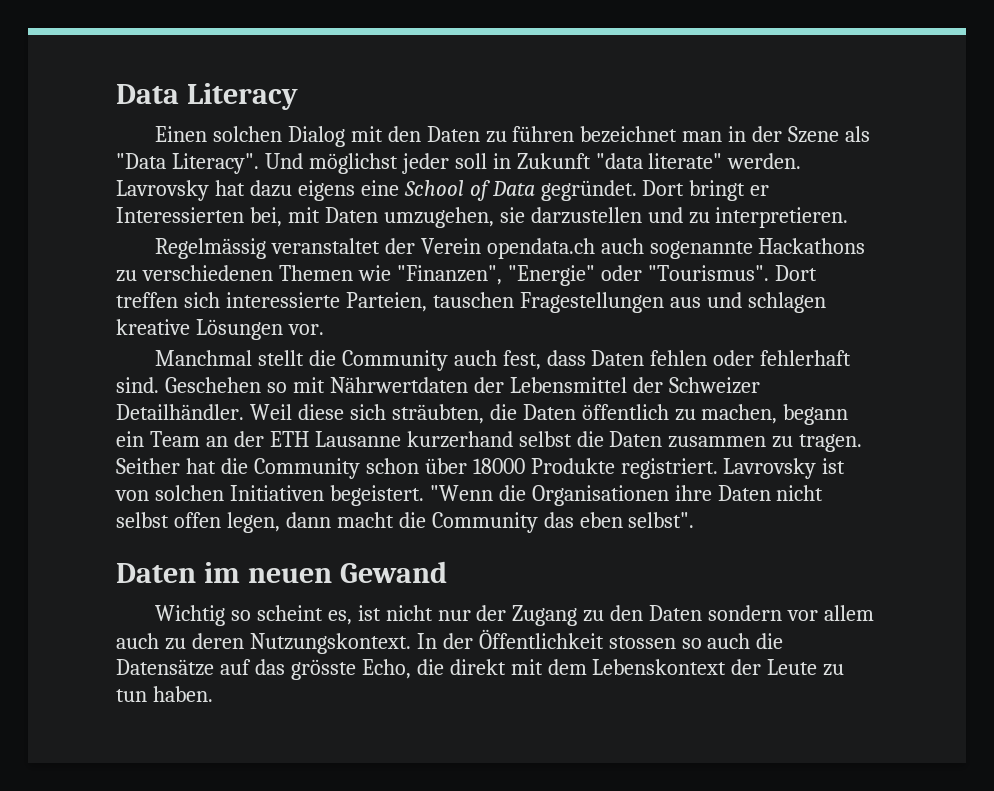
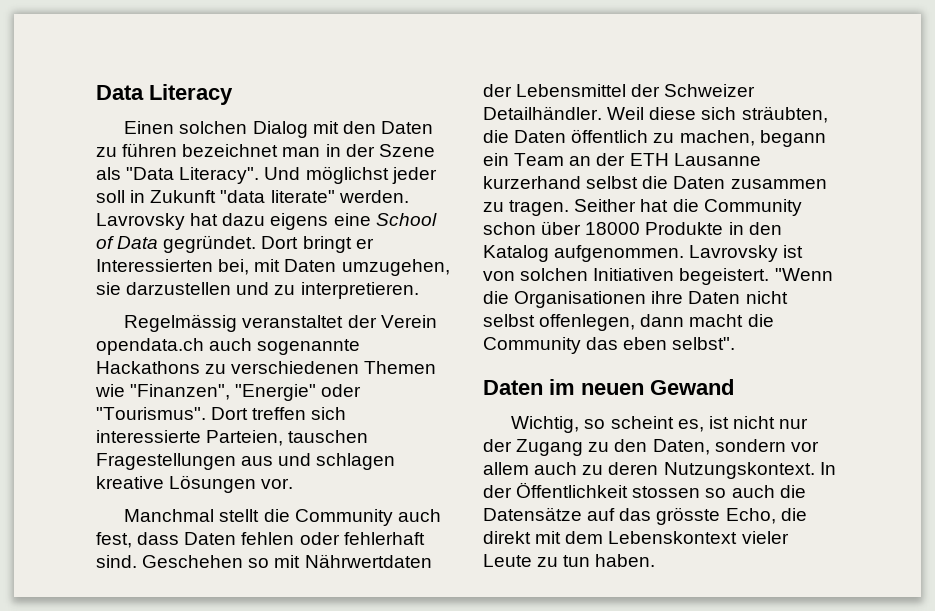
- Seither hat die Community schon über 18000 Produkte registriert.
+ Seither hat die Community schon über 18000 Produkte in den Katalog aufgenommen.
- "Wenn die Organisationen ihre Daten nicht selbst offen legen, dann macht die Community das eben selbst".
+ "Wenn die Organisationen ihre Daten nicht selbst offenlegen, dann macht die Community das eben selbst".
- Wichtig so scheint es, ist nicht nur der Zugang zu den Daten sondern vor allem auch zu deren Nutzungskontext.
+ Wichtig, so scheint es, ist nicht nur der Zugang zu den Daten, sondern vor allem auch zu deren Nutzungskontext.
- In der Öffentlichkeit stossen so auch die Datensätze auf das grösste Echo, die direkt mit dem Lebenskontext der Leute zu tun haben.
+ In der Öffentlichkeit stossen so auch die Datensätze auf das grösste Echo, die direkt mit dem Lebenskontext vieler Leute zu tun haben.

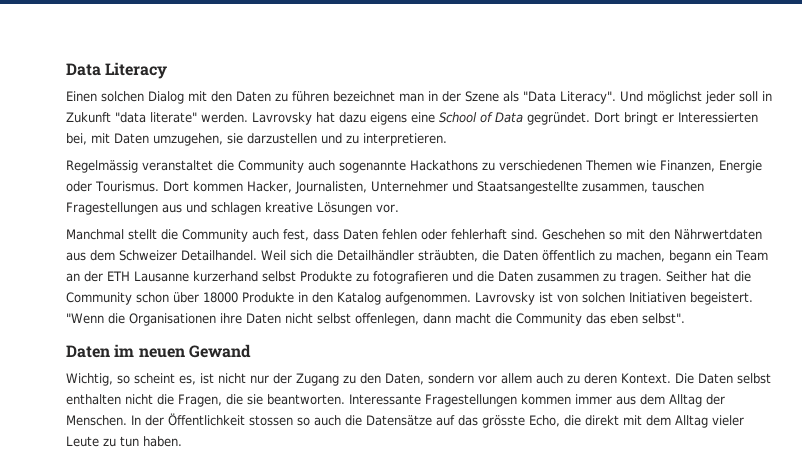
- Regelmässig veranstaltet der Verein opendata.ch auch sogenannte Hackathons zu verschiedenen Themen wie "Finanzen", "Energie" oder "Tourismus". Dort treffen sich interessierte Parteien, tauschen Fragestellungen aus und schlagen kreative Lösungen vor.
+ Regelmässig veranstaltet die Community auch sogenannte Hackathons zu verschiedenen Themen wie Finanzen, Energie oder Tourismus. Dort kommen Hacker, Journalisten, Unternehmer und Staatsangestellte zusammen, tauschen Fragestellungen aus und schlagen kreative Lösungen vor.
- Geschehen so mit Nährwertdaten der Lebensmittel der Schweizer Detailhändler. Weil diese sich sträubten, die Daten öffentlich zu machen, begann ein Team an der ETH Lausanne kurzerhand selbst die Daten zusammen zu tragen.
+ Geschehen so mit den Nährwertdaten aus dem Schweizer Detailhandel. Weil sich die Detailhändler sträubten, die Daten öffentlich zu machen, begann ein Team an der ETH Lausanne kurzerhand selbst Produkte zu fotografieren und die Daten zusammen zu tragen.
- Wichtig, so scheint es, ist nicht nur der Zugang zu den Daten, sondern vor allem auch zu deren Nutzungskontext.
+ Wichtig, so scheint es, ist nicht nur der Zugang zu den Daten, sondern vor allem auch zu deren Kontext. Die Daten selbst enthalten nicht die Fragen, die sie beantworten. Interessante Fragestellungen kommen immer aus dem Alltag der Menschen.
- In der Öffentlichkeit stossen so auch die Datensätze auf das grösste Echo, die direkt mit dem Lebenskontext vieler Leute zu tun haben.
+ In der Öffentlichkeit stossen so auch die Datensätze auf das grösste Echo, die direkt mit dem Alltag vieler Leute zu tun haben.

